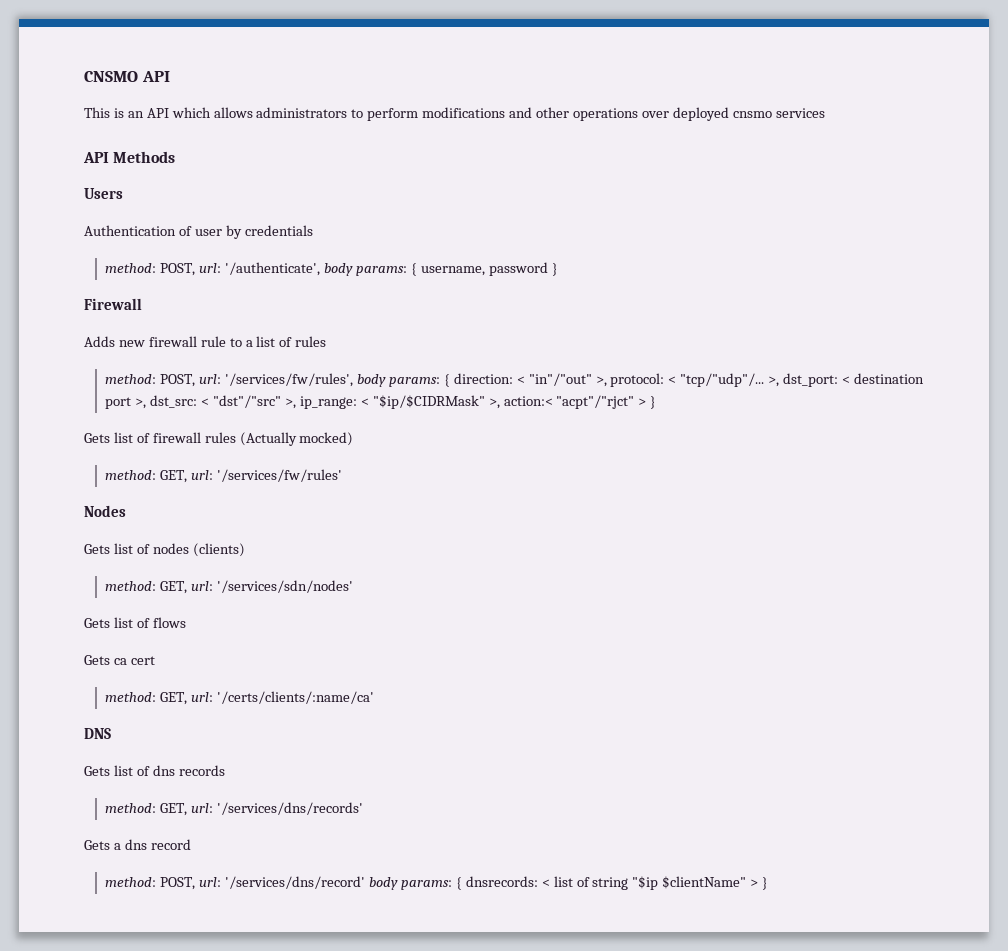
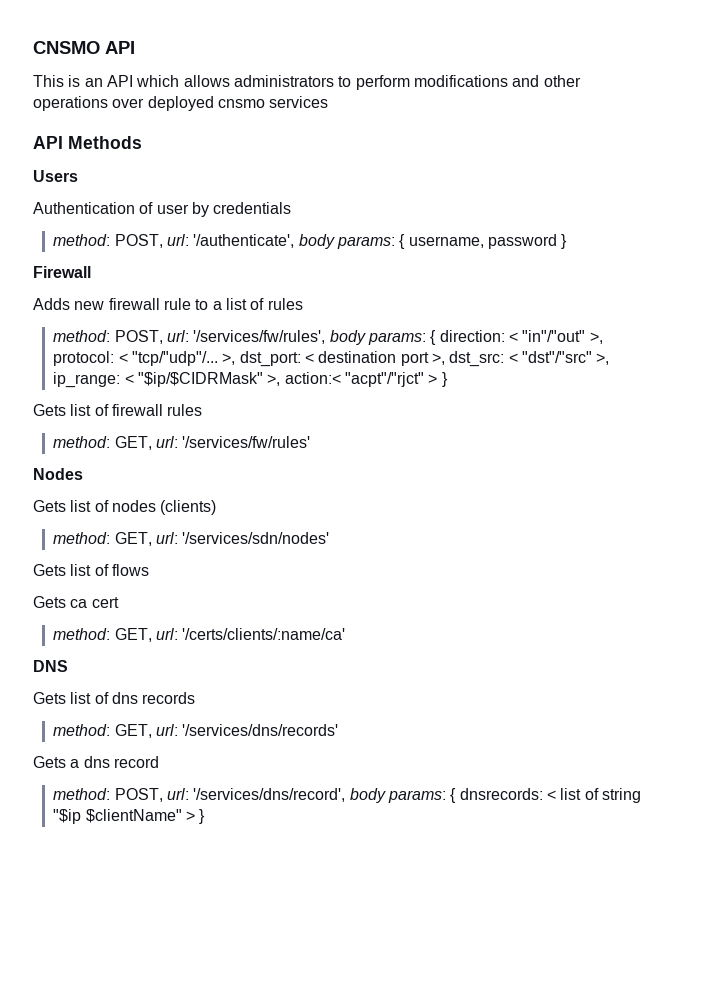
- Gets list of firewall rules (Actually mocked)
+ Gets list of firewall rules
- method: POST, url: '/services/dns/record' body params: { dnsrecords: < list of string "$ip $clientName" > }
+ method: POST, url: '/services/dns/record', body params: { dnsrecords: < list of string "$ip $clientName" > }

